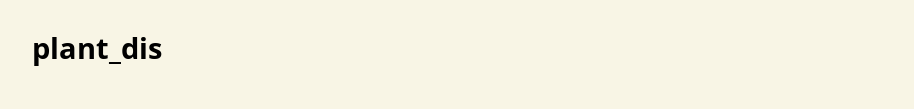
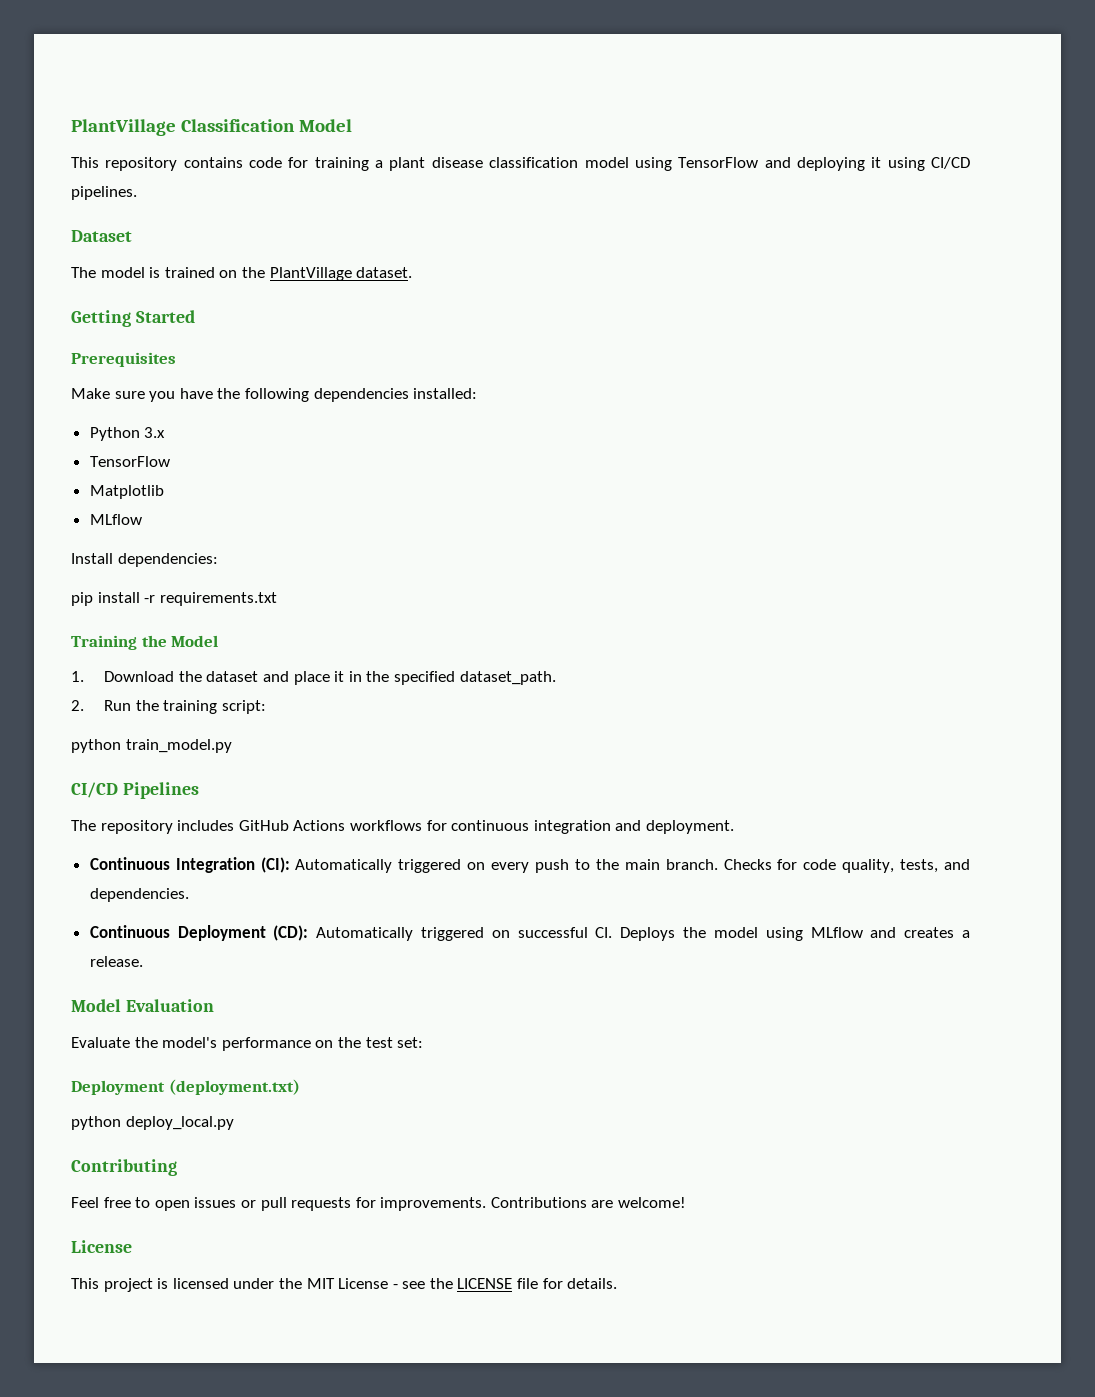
- plant_dis
+ PlantVillage Classification Model
+ This repository contains code for training a plant disease classification model using TensorFlow and deploying it using CI/CD pipelines.
+ Dataset
+ The model is trained on the PlantVillage dataset.
+ Getting Started
+ Prerequisites
+ Make sure you have the following dependencies installed:
+ Python 3.x
+ TensorFlow
+ Matplotlib
+ MLflow
+ Install dependencies:
+ pip install -r requirements.txt
+ Training the Model
+ 1. Download the dataset and place it in the specified dataset_path.
+ 2. Run the training script:
+ python train_model.py
+ CI/CD Pipelines
+ The repository includes GitHub Actions workflows for continuous integration and deployment.
+ Continuous Integration (CI): Automatically triggered on every push to the main branch. Checks for code quality, tests, and dependencies.
+ Continuous Deployment (CD): Automatically triggered on successful CI. Deploys the model using MLflow and creates a release.
+ Model Evaluation
+ Evaluate the model's performance on the test set:
+ Deployment (deployment.txt)
+ python deploy_local.py
+ Contributing
+ Feel free to open issues or pull requests for improvements. Contributions are welcome!
+ License
+ This project is licensed under the MIT License - see the LICENSE file for details.

